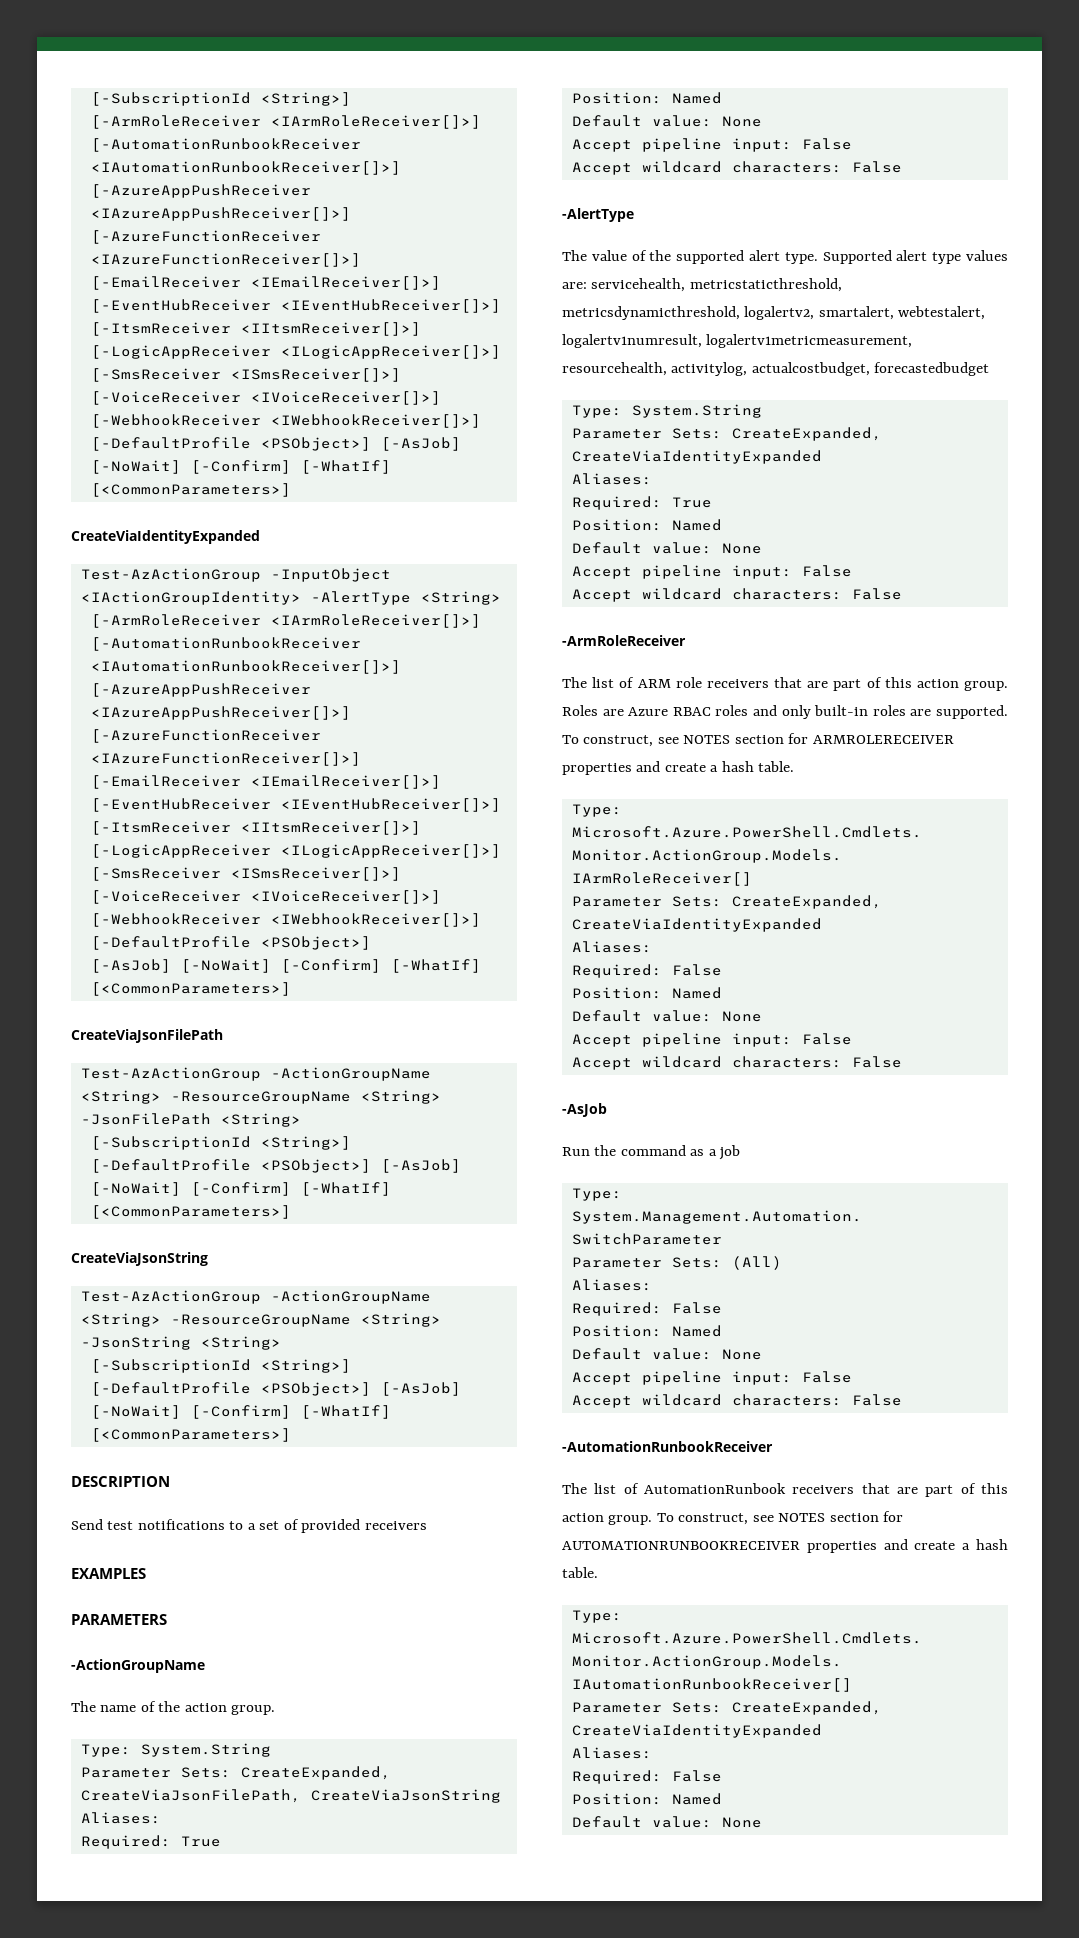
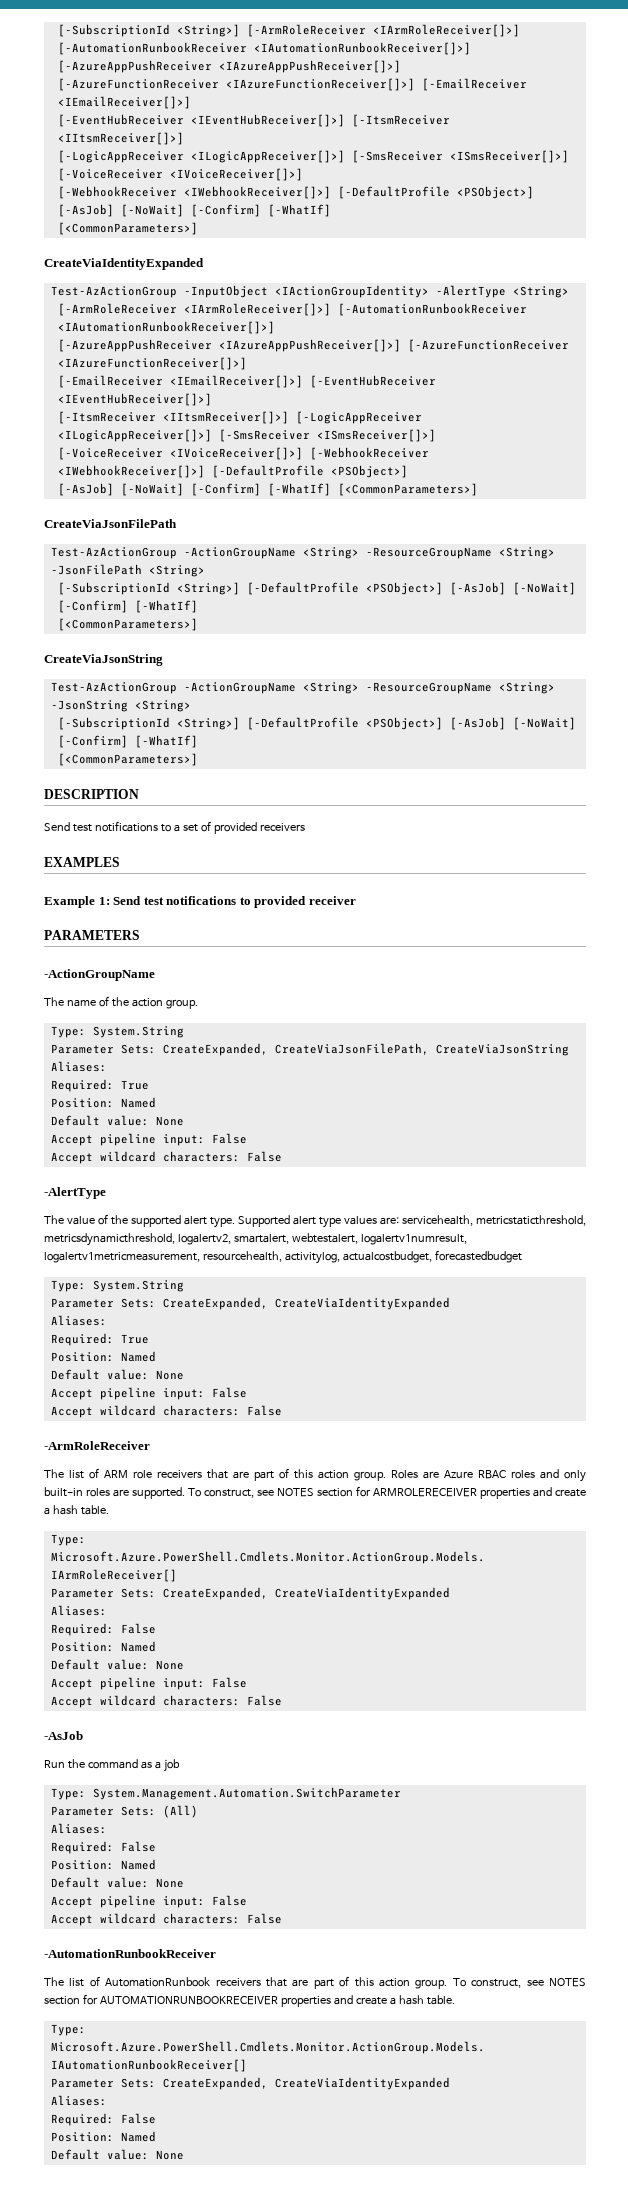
+ Example 1: Send test notifications to provided receiver

